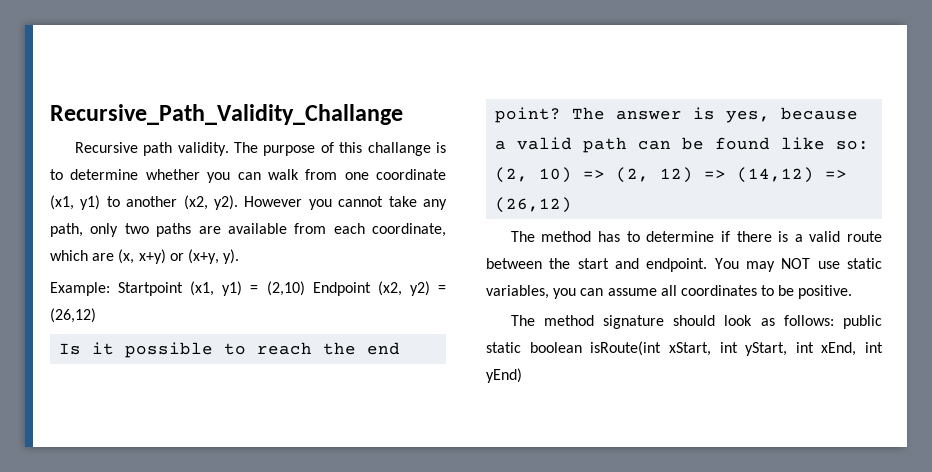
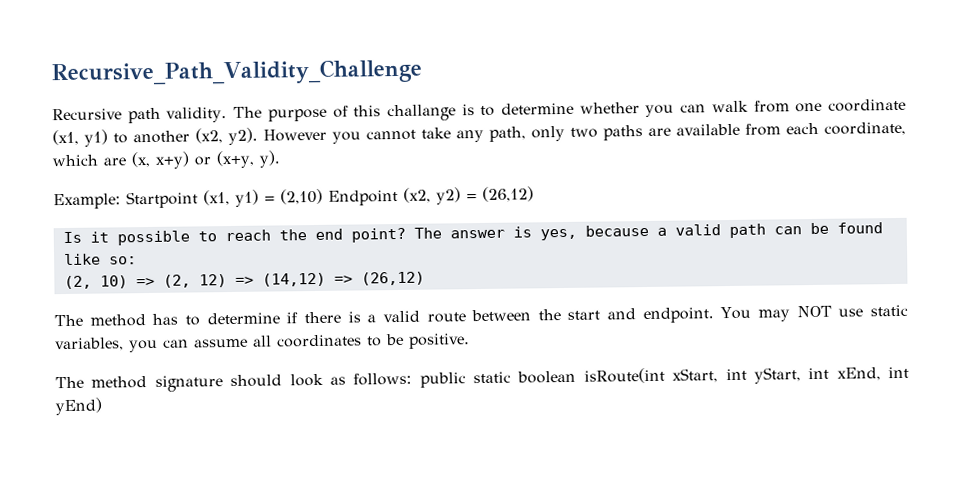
- Recursive_Path_Validity_Challange
+ Recursive_Path_Validity_Challenge

